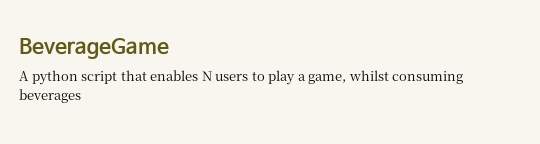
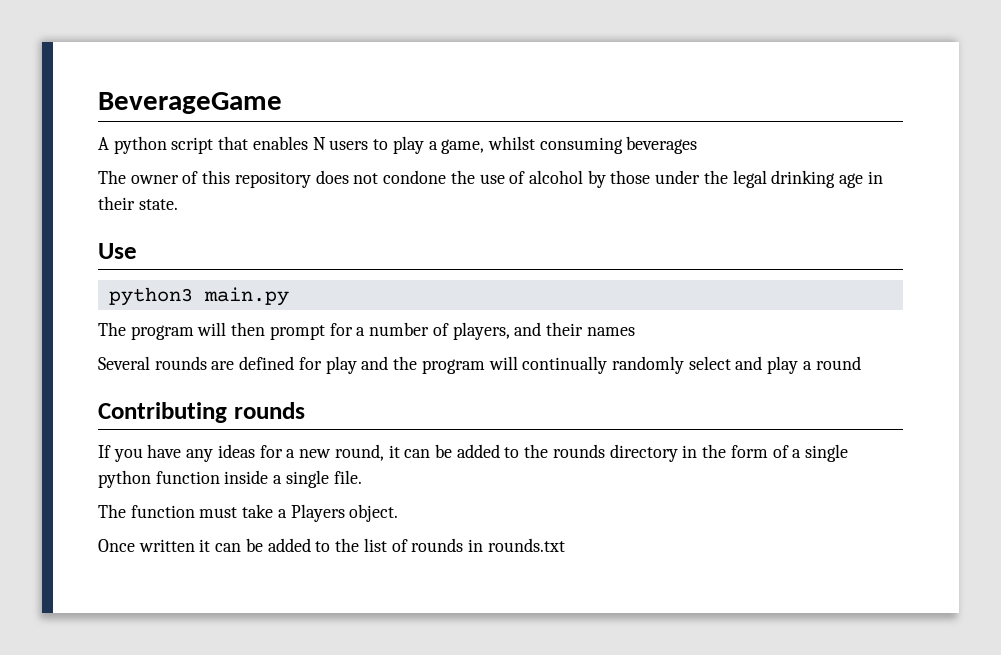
+ The owner of this repository does not condone the use of alcohol by those under the legal drinking age in their state.
+ Use
+ python3 main.py
+ The program will then prompt for a number of players, and their names
+ Several rounds are defined for play and the program will continually randomly select and play a round
+ Contributing rounds
+ If you have any ideas for a new round, it can be added to the rounds directory in the form of a single python function inside a single file.
+ The function must take a Players object.
+ Once written it can be added to the list of rounds in rounds.txt

